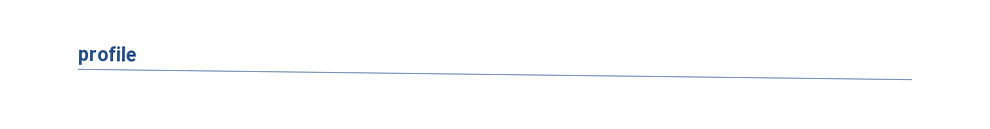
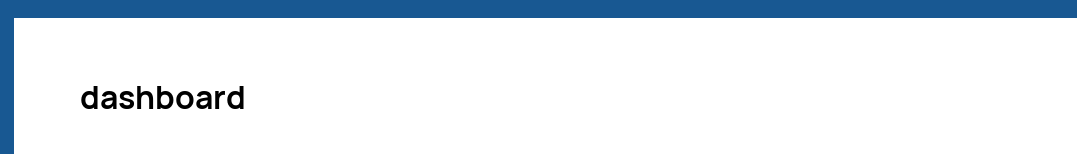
- profile
+ dashboard

